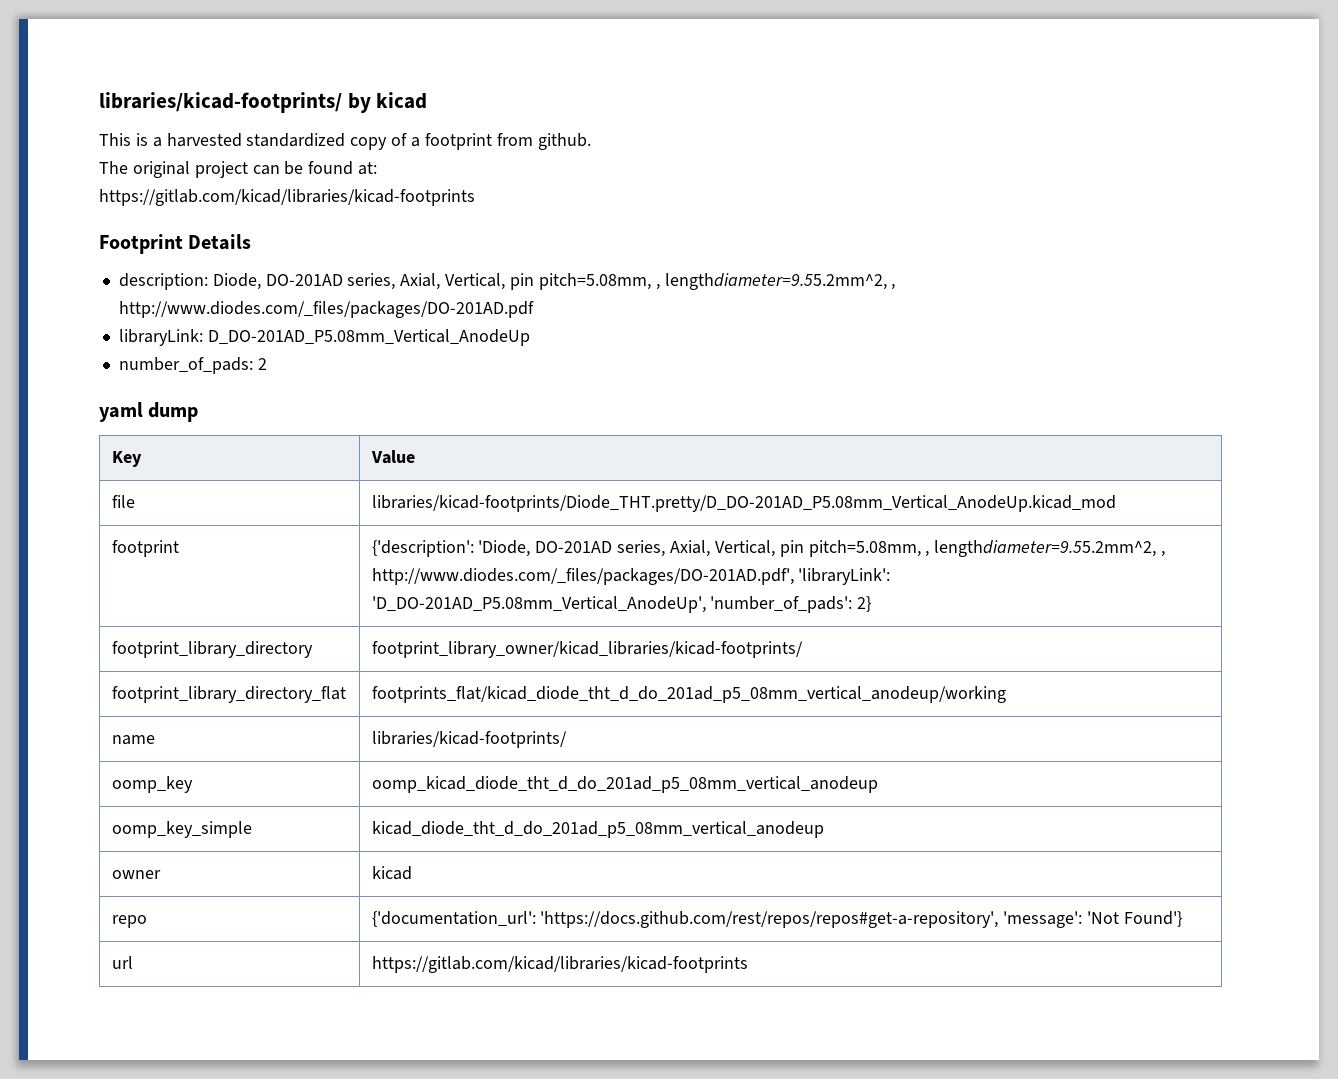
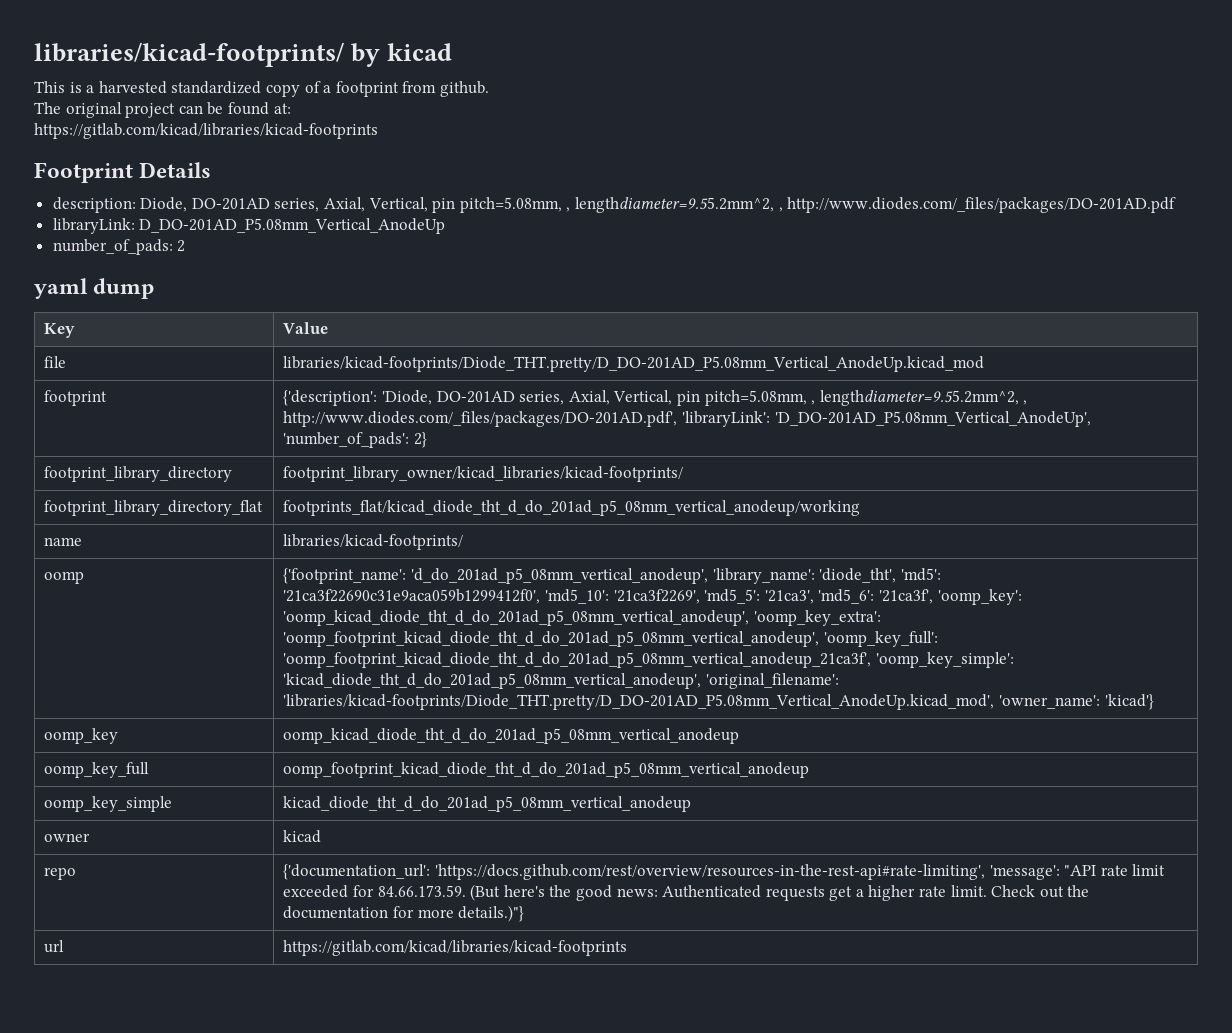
+ oomp | {'footprint_name': 'd_do_201ad_p5_08mm_vertical_anodeup', 'library_name': 'diode_tht', 'md5': '21ca3f22690c31e9aca059b1299412f0', 'md5_10': '21ca3f2269', 'md5_5': '21ca3', 'md5_6': '21ca3f', 'oomp_key': 'oomp_kicad_diode_tht_d_do_201ad_p5_08mm_vertical_anodeup', 'oomp_key_extra': 'oomp_footprint_kicad_diode_tht_d_do_201ad_p5_08mm_vertical_anodeup', 'oomp_key_full': 'oomp_footprint_kicad_diode_tht_d_do_201ad_p5_08mm_vertical_anodeup_21ca3f', 'oomp_key_simple': 'kicad_diode_tht_d_do_201ad_p5_08mm_vertical_anodeup', 'original_filename': 'libraries/kicad-footprints/Diode_THT.pretty/D_DO-201AD_P5.08mm_Vertical_AnodeUp.kicad_mod', 'owner_name': 'kicad'}
+ oomp_key_full | oomp_footprint_kicad_diode_tht_d_do_201ad_p5_08mm_vertical_anodeup
- repo | {'documentation_url': 'https://docs.github.com/rest/repos/repos#get-a-repository', 'message': 'Not Found'}
+ repo | {'documentation_url': 'https://docs.github.com/rest/overview/resources-in-the-rest-api#rate-limiting', 'message': "API rate limit exceeded for 84.66.173.59. (But here's the good news: Authenticated requests get a higher rate limit. Check out the documentation for more details.)"}

